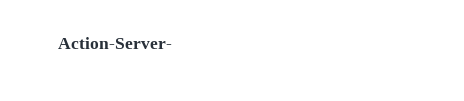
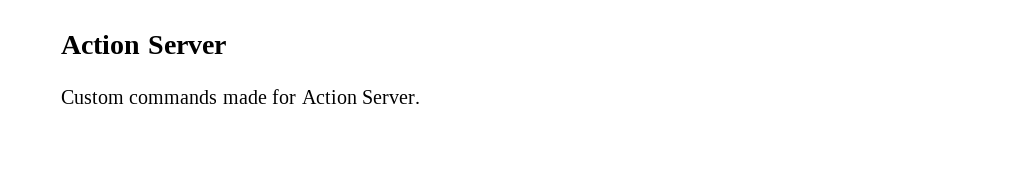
- Action-Server-
+ Action Server
+ Custom commands made for Action Server.

